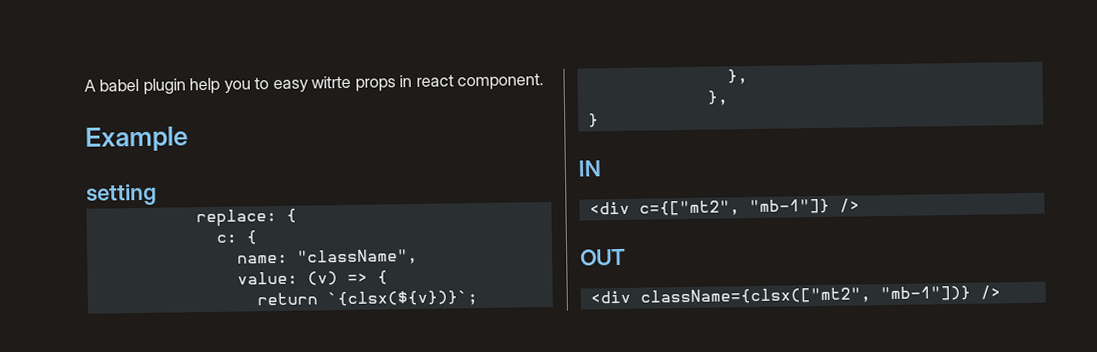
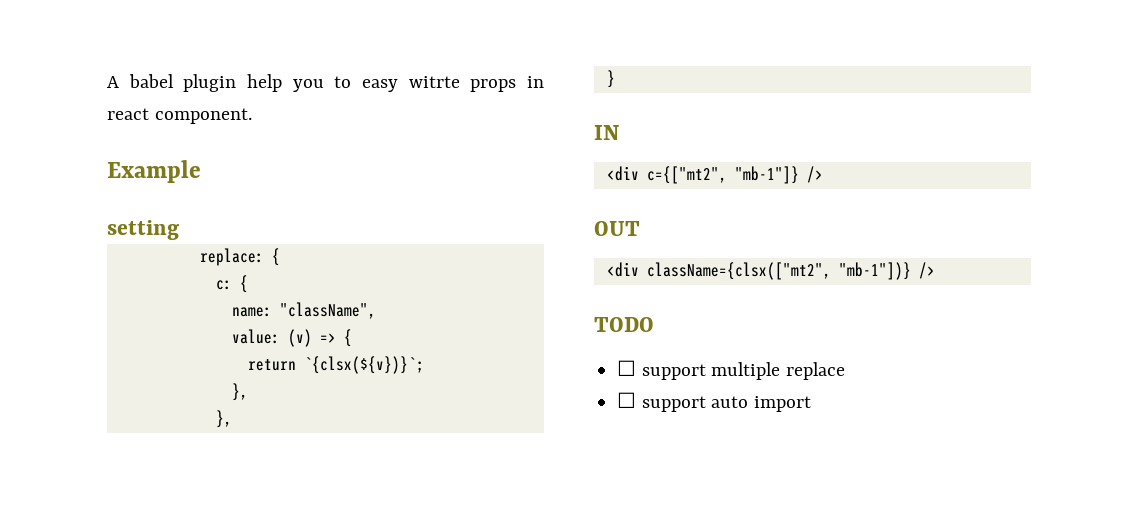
+ TODO
+ ☐ support multiple replace
+ ☐ support auto import

